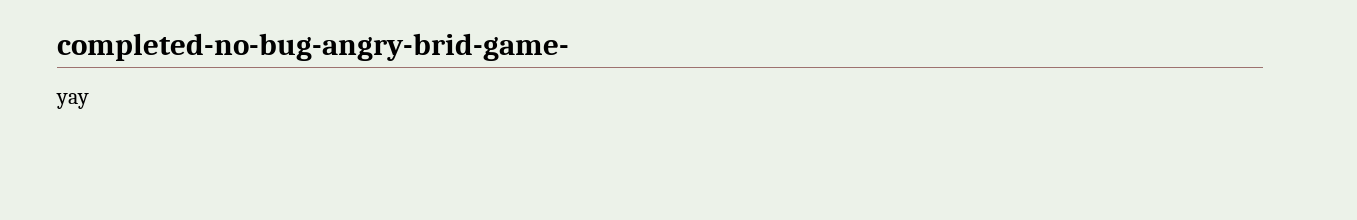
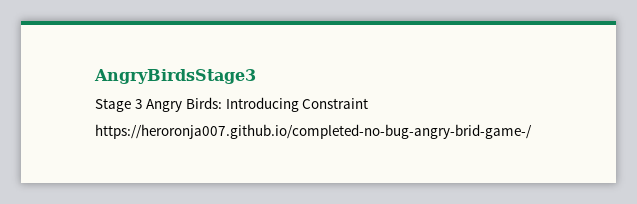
- completed-no-bug-angry-brid-game-
- yay
+ AngryBirdsStage3
+ Stage 3 Angry Birds: Introducing Constraint
+ https://heroronja007.github.io/completed-no-bug-angry-brid-game-/

